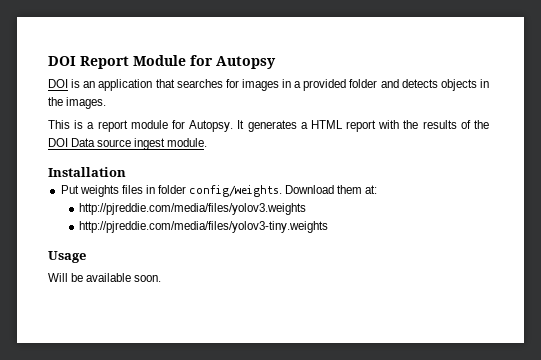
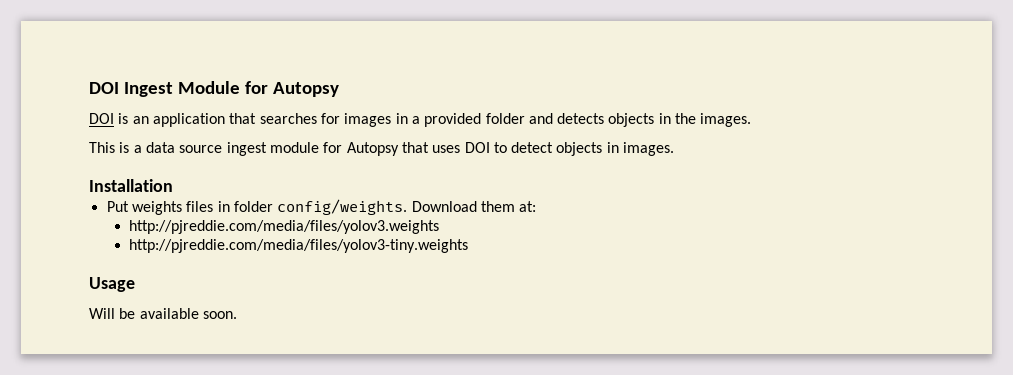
- DOI Report Module for Autopsy
+ DOI Ingest Module for Autopsy
- This is a report module for Autopsy. It generates a HTML report with the results of the DOI Data source ingest module.
+ This is a data source ingest module for Autopsy that uses DOI to detect objects in images.

